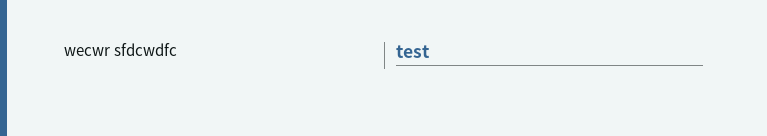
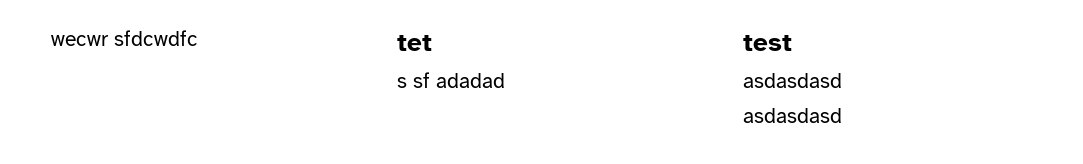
+ tet
+ s sf adadad
  test
+ asdasdasd
+ asdasdasd

